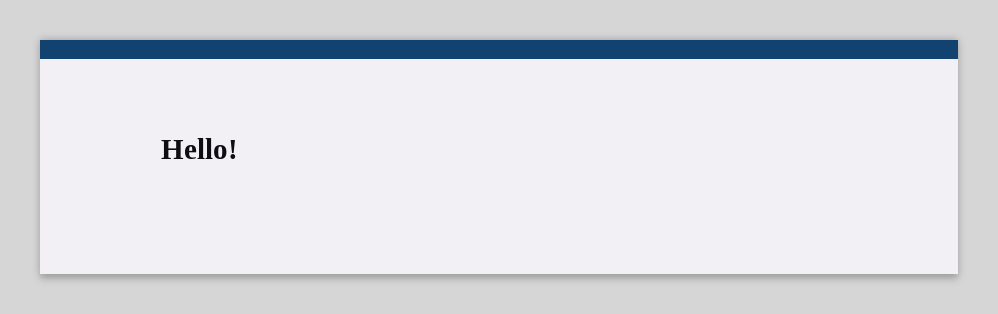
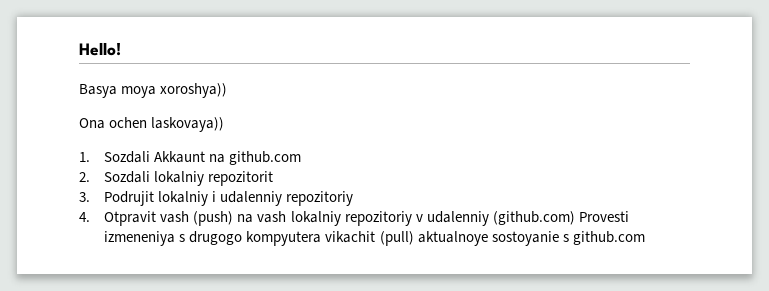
+ Basya moya xoroshya))
+ Ona ochen laskovaya))
+ 1. Sozdali Akkaunt na github.com
+ 2. Sozdali lokalniy repozitorit
+ 3. Podrujit lokalniy i udalenniy repozitoriy
+ 4. Otpravit vash (push) na vash lokalniy repozitoriy v udalenniy (github.com) Provesti izmeneniya s drugogo kompyutera vikachit (pull) aktualnoye sostoyanie s github.com

